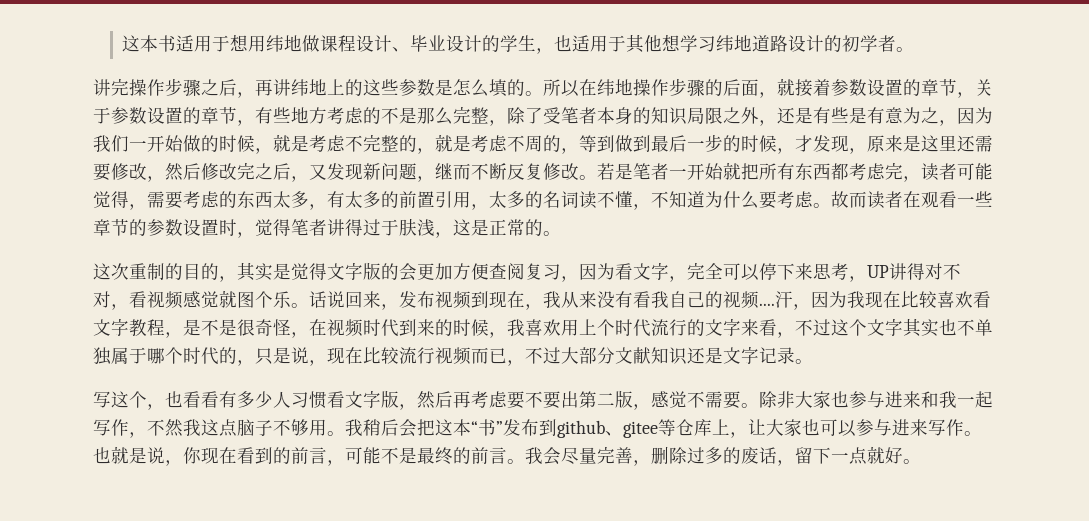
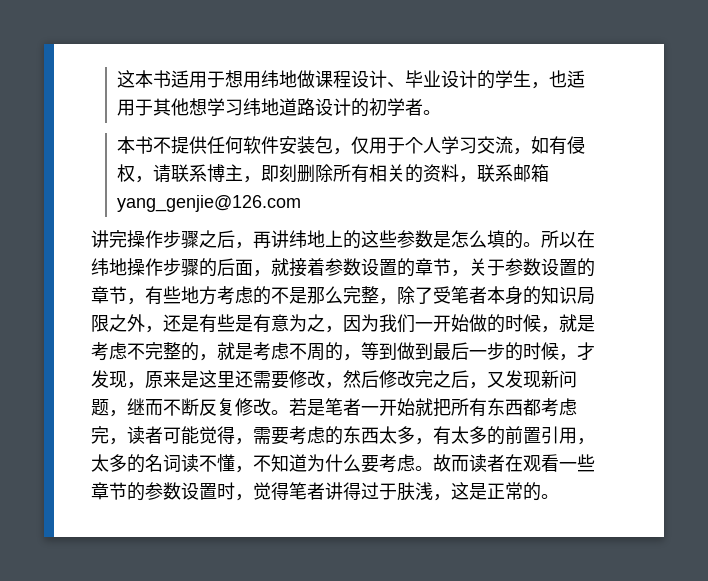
+ 本书不提供任何软件安装包，仅用于个人学习交流，如有侵权，请联系博主，即刻删除所有相关的资料，联系邮箱yang_genjie@126.com
- 这次重制的目的，其实是觉得文字版的会更加方便查阅复习，因为看文字，完全可以停下来思考，UP讲得对不对，看视频感觉就图个乐。话说回来，发布视频到现在，我从来没有看我自己的视频....汗，因为我现在比较喜欢看文字教程，是不是很奇怪，在视频时代到来的时候，我喜欢用上个时代流行的文字来看，不过这个文字其实也不单独属于哪个时代的，只是说，现在比较流行视频而已，不过大部分文献知识还是文字记录。
- 写这个，也看看有多少人习惯看文字版，然后再考虑要不要出第二版，感觉不需要。除非大家也参与进来和我一起写作，不然我这点脑子不够用。我稍后会把这本“书”发布到github、gitee等仓库上，让大家也可以参与进来写作。也就是说，你现在看到的前言，可能不是最终的前言。我会尽量完善，删除过多的废话，留下一点就好。

